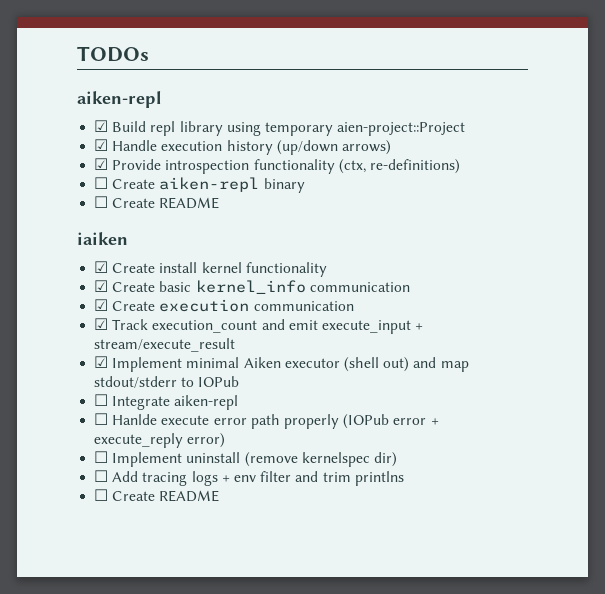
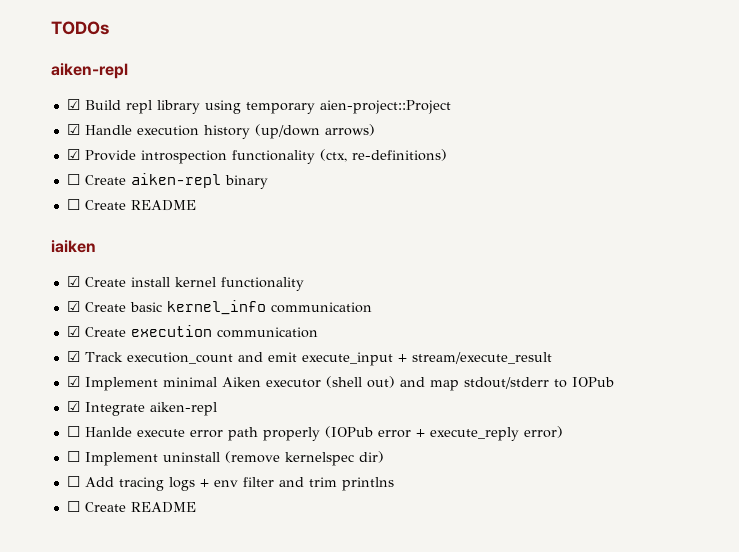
- ☐ Integrate aiken-repl
+ ☑ Integrate aiken-repl

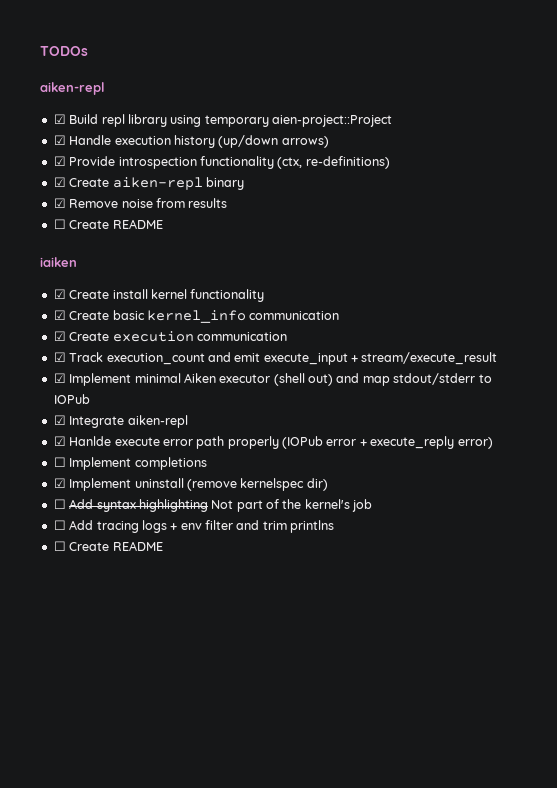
- ☐ Create aiken-repl binary
+ ☑ Create aiken-repl binary
+ ☑ Remove noise from results
- ☐ Hanlde execute error path properly (IOPub error + execute_reply error)
+ ☑ Hanlde execute error path properly (IOPub error + execute_reply error)
- ☐ Implement uninstall (remove kernelspec dir)
+ ☐ Implement completions
+ ☑ Implement uninstall (remove kernelspec dir)
+ ☐ Add syntax highlighting Not part of the kernel's job

